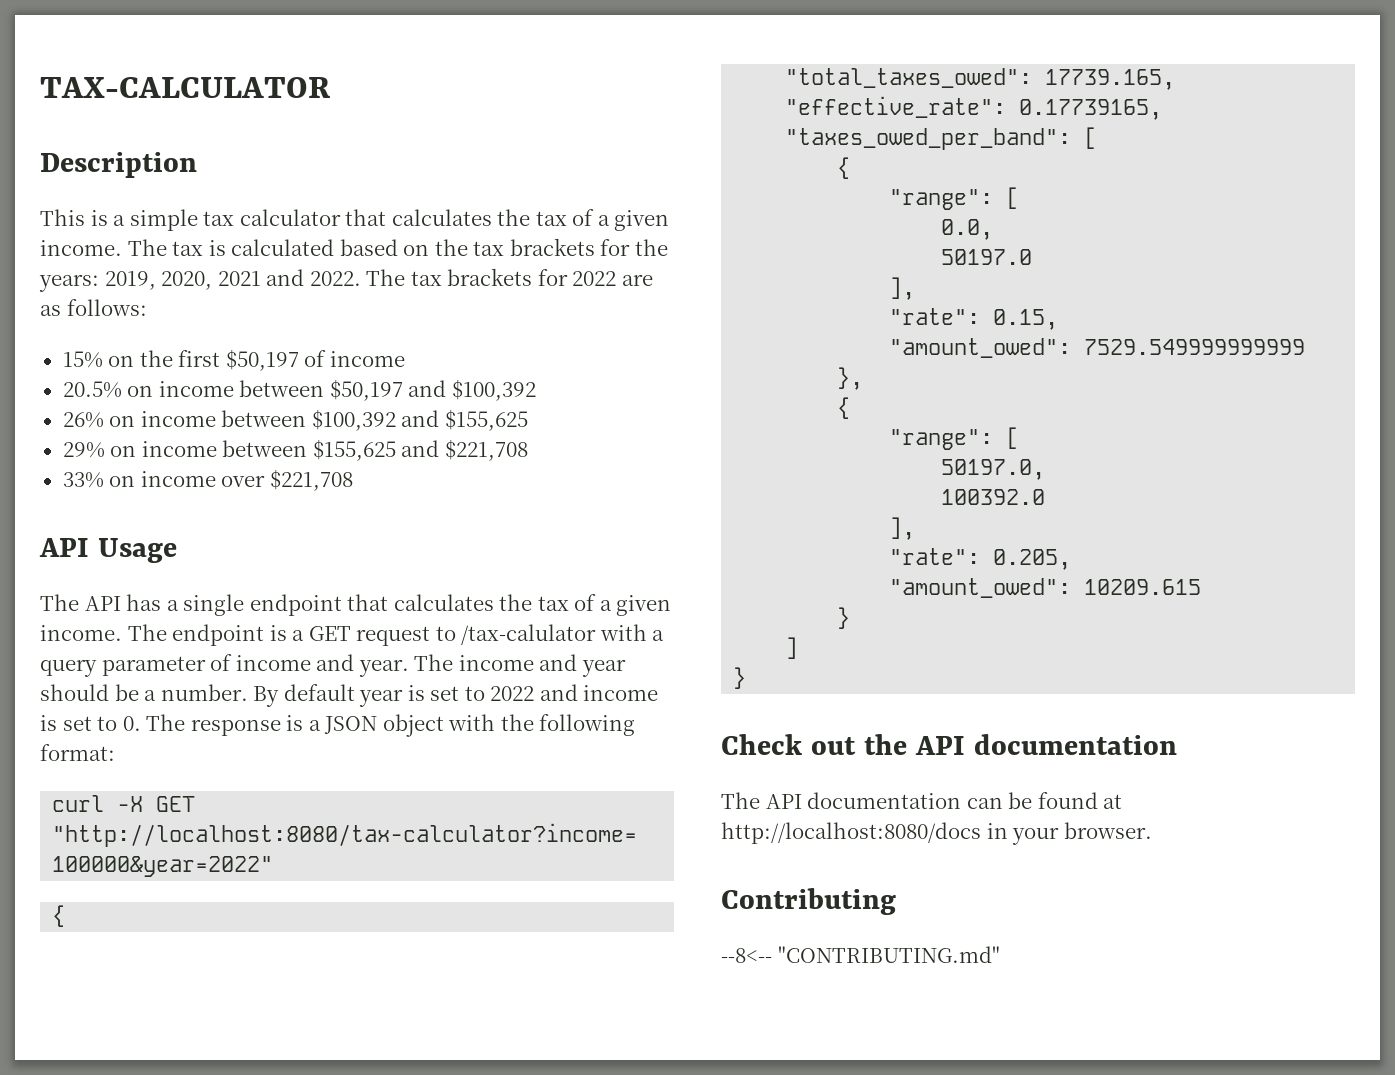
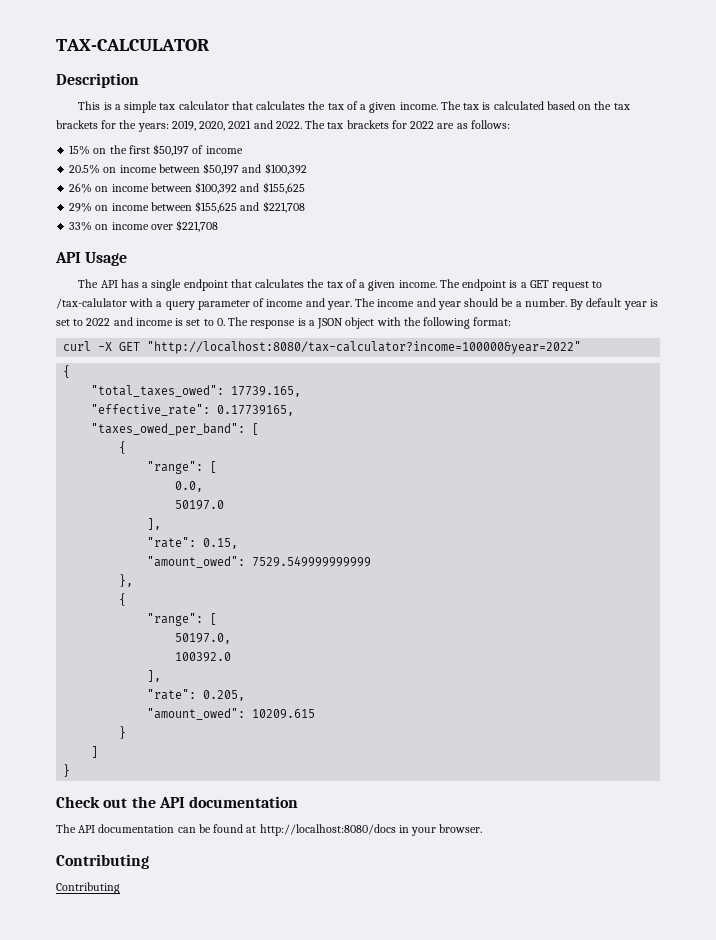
  The API documentation can be found at http://localhost:8080/docs in your browser.
  Contributing
- --8<-- "CONTRIBUTING.md"
+ Contributing

